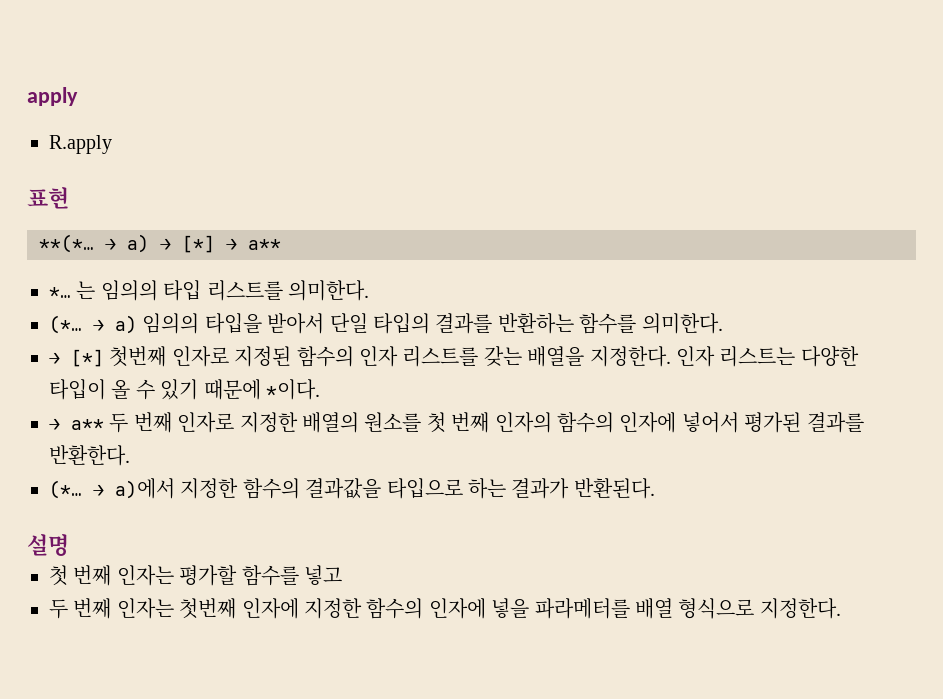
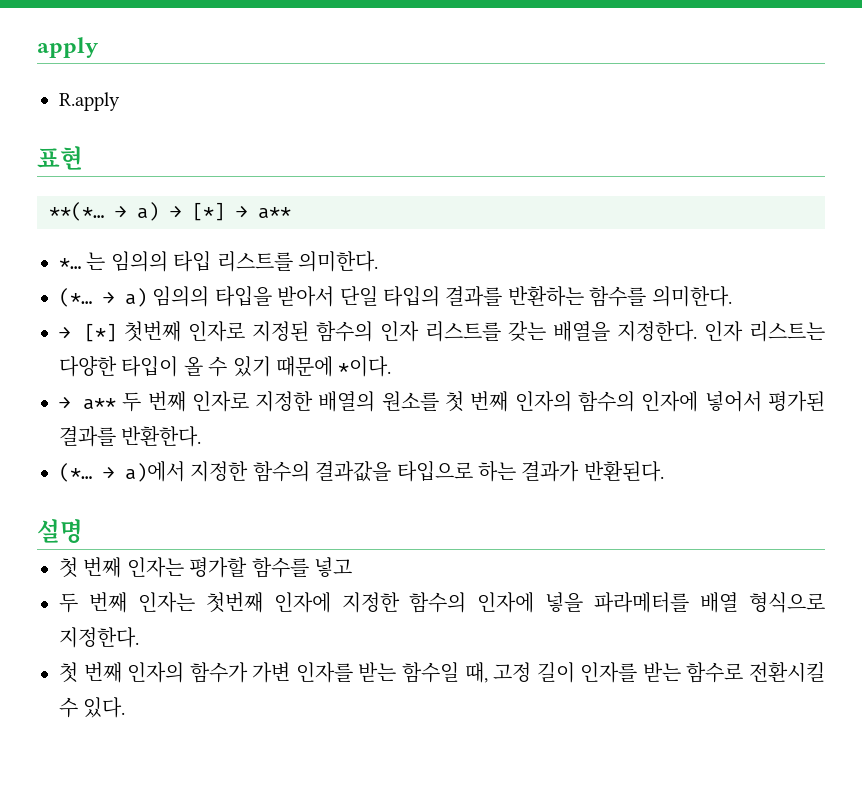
+ 첫 번째 인자의 함수가 가변 인자를 받는 함수일 때, 고정 길이 인자를 받는 함수로 전환시킬 수 있다.

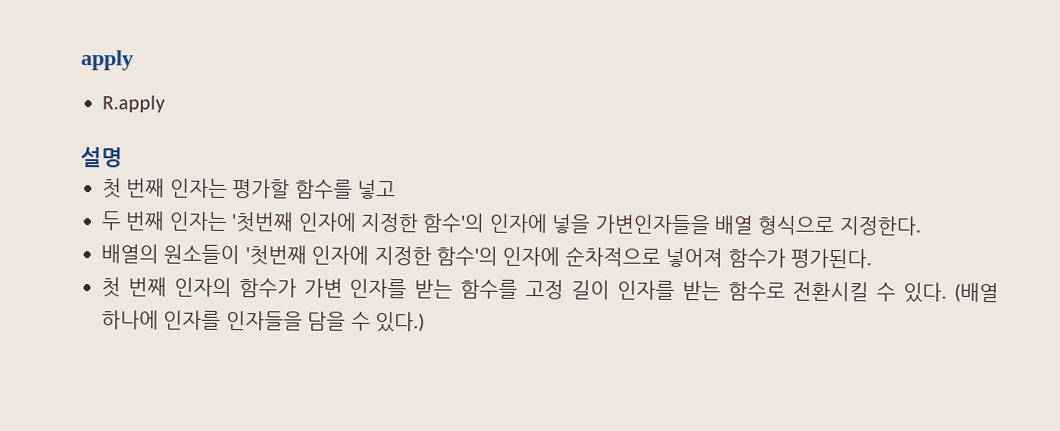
- 표현
- **(*… → a) → [*] → a**
- *… 는 임의의 타입 리스트를 의미한다.
- (*… → a) 임의의 타입을 받아서 단일 타입의 결과를 반환하는 함수를 의미한다.
- → [*] 첫번째 인자로 지정된 함수의 인자 리스트를 갖는 배열을 지정한다. 인자 리스트는 다양한 타입이 올 수 있기 때문에 *이다.
- → a** 두 번째 인자로 지정한 배열의 원소를 첫 번째 인자의 함수의 인자에 넣어서 평가된 결과를 반환한다.
- (*… → a)에서 지정한 함수의 결과값을 타입으로 하는 결과가 반환된다.
- 두 번째 인자는 첫번째 인자에 지정한 함수의 인자에 넣을 파라메터를 배열 형식으로 지정한다.
+ 두 번째 인자는 '첫번째 인자에 지정한 함수'의 인자에 넣을 가변인자들을 배열 형식으로 지정한다.
+ 배열의 원소들이 '첫번째 인자에 지정한 함수'의 인자에 순차적으로 넣어져 함수가 평가된다.
- 첫 번째 인자의 함수가 가변 인자를 받는 함수일 때, 고정 길이 인자를 받는 함수로 전환시킬 수 있다.
+ 첫 번째 인자의 함수가 가변 인자를 받는 함수를 고정 길이 인자를 받는 함수로 전환시킬 수 있다.
+ (배열 하나에 인자를 인자들을 담을 수 있다.)

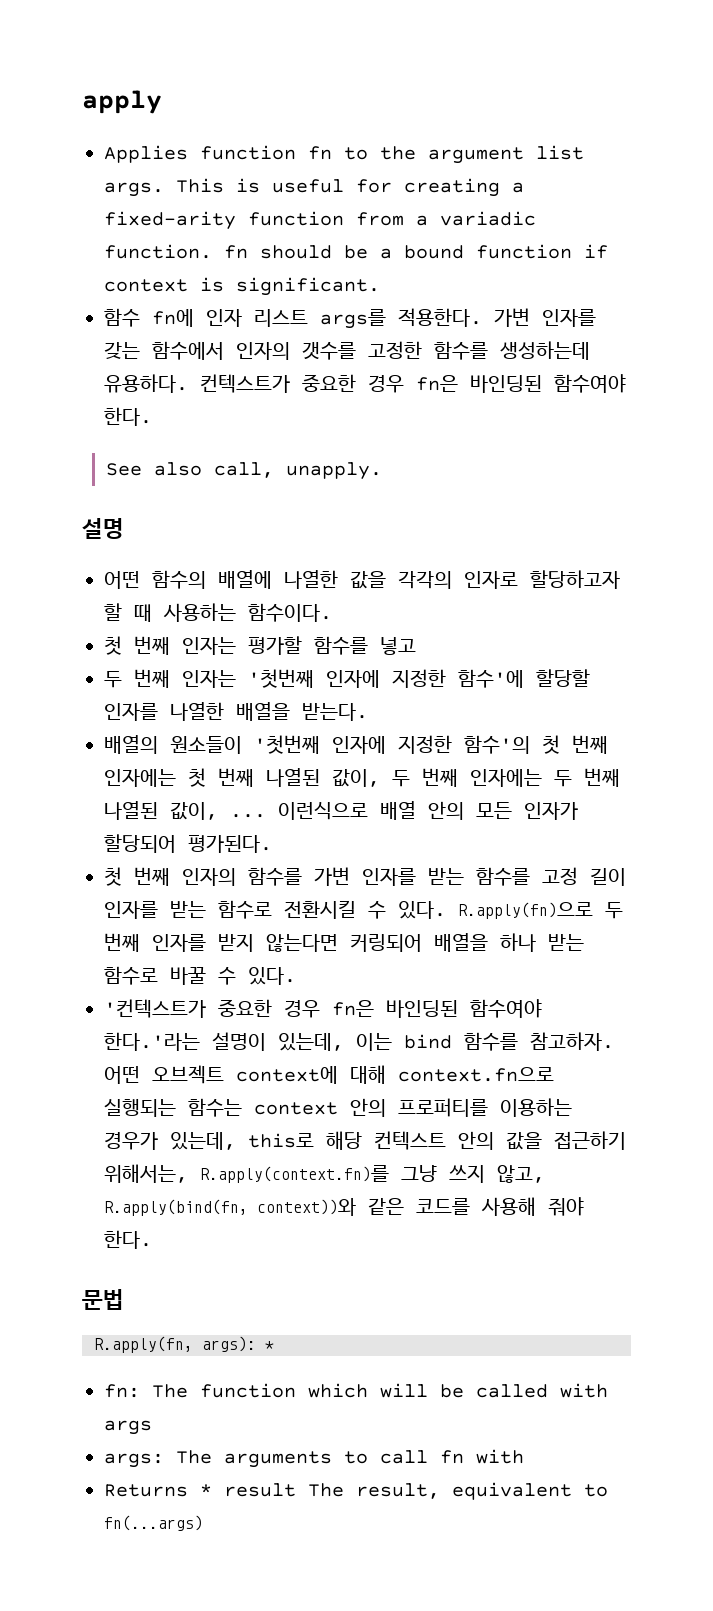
- R.apply
+ Applies function fn to the argument list args. This is useful for creating a fixed-arity function from a variadic function. fn should be a bound function if context is significant.
+ 함수 fn에 인자 리스트 args를 적용한다. 가변 인자를 갖는 함수에서 인자의 갯수를 고정한 함수를 생성하는데 유용하다. 컨텍스트가 중요한 경우 fn은 바인딩된 함수여야 한다.
+ See also call, unapply.
  설명
+ 어떤 함수의 배열에 나열한 값을 각각의 인자로 할당하고자 할 때 사용하는 함수이다.
- 두 번째 인자는 '첫번째 인자에 지정한 함수'의 인자에 넣을 가변인자들을 배열 형식으로 지정한다.
+ 두 번째 인자는 '첫번째 인자에 지정한 함수'에 할당할 인자를 나열한 배열을 받는다.
- 배열의 원소들이 '첫번째 인자에 지정한 함수'의 인자에 순차적으로 넣어져 함수가 평가된다.
+ 배열의 원소들이 '첫번째 인자에 지정한 함수'의 첫 번째 인자에는 첫 번째 나열된 값이, 두 번째 인자에는 두 번째 나열된 값이, ... 이런식으로 배열 안의 모든 인자가 할당되어 평가된다.
- 첫 번째 인자의 함수가 가변 인자를 받는 함수를 고정 길이 인자를 받는 함수로 전환시킬 수 있다.
+ 첫 번째 인자의 함수를 가변 인자를 받는 함수를 고정 길이 인자를 받는 함수로 전환시킬 수 있다.
- (배열 하나에 인자를 인자들을 담을 수 있다.)
+ R.apply(fn)으로 두 번째 인자를 받지 않는다면 커링되어 배열을 하나 받는 함수로 바꿀 수 있다.
+ '컨텍스트가 중요한 경우 fn은 바인딩된 함수여야 한다.'라는 설명이 있는데, 이는 bind 함수를 참고하자. 어떤 오브젝트 context에 대해 context.fn으로 실행되는 함수는 context 안의 프로퍼티를 이용하는 경우가 있는데, this로 해당 컨텍스트 안의 값을 접근하기 위해서는, R.apply(context.fn)를 그냥 쓰지 않고, R.apply(bind(fn, context))와 같은 코드를 사용해 줘야 한다.
+ 문법
+ R.apply(fn, args): *
+ fn: The function which will be called with args
+ args: The arguments to call fn with
+ Returns * result The result, equivalent to fn(...args)

